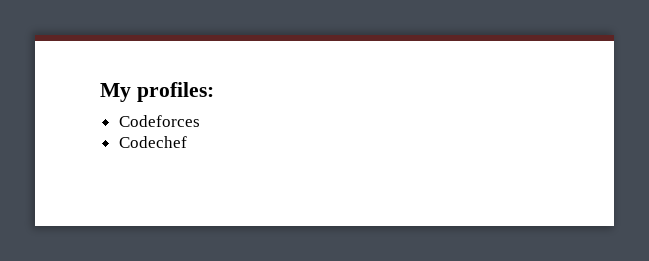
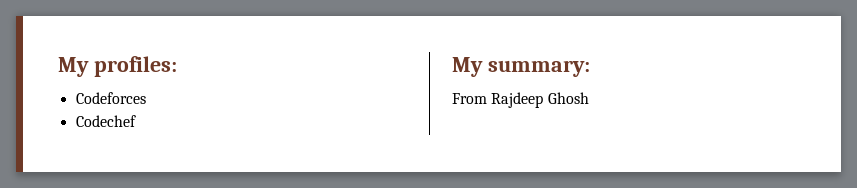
+ My summary:
+ From Rajdeep Ghosh

